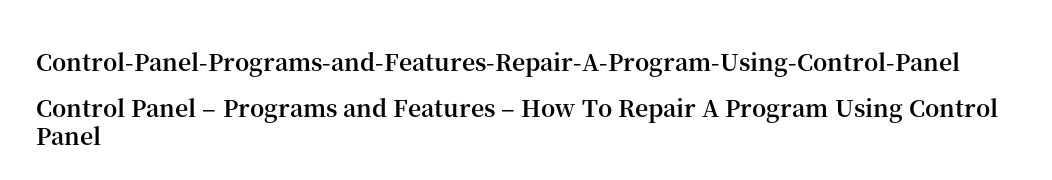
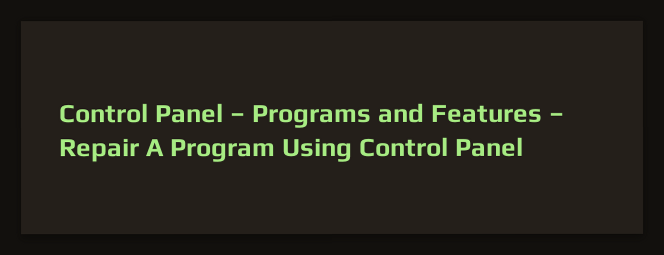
- Control-Panel-Programs-and-Features-Repair-A-Program-Using-Control-Panel
- Control Panel – Programs and Features – How To Repair A Program Using Control Panel
+ Control Panel – Programs and Features – Repair A Program Using Control Panel

